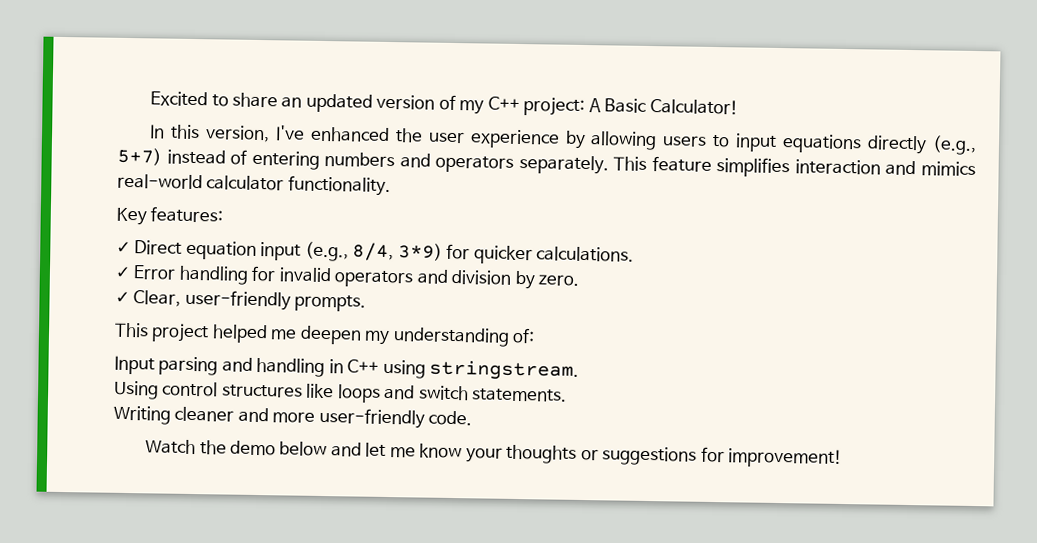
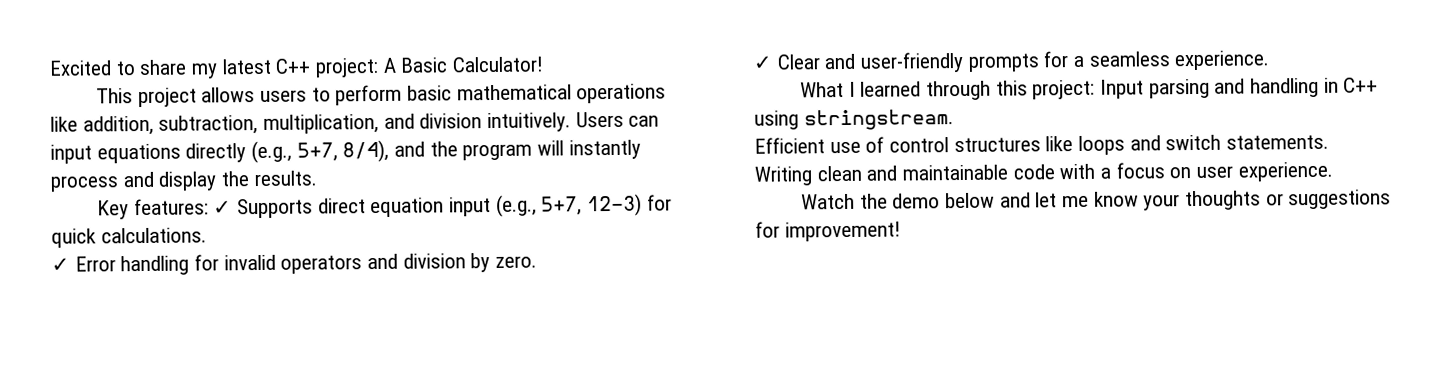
- Excited to share an updated version of my C++ project: A Basic Calculator!
+ Excited to share my latest C++ project: A Basic Calculator!
- In this version, I've enhanced the user experience by allowing users to input equations directly (e.g., 5+7) instead of entering numbers and operators separately. This feature simplifies interaction and mimics real-world calculator functionality.
- Key features:
- ✓ Direct equation input (e.g., 8/4, 3*9) for quicker calculations.
+ This project allows users to perform basic mathematical operations like addition, subtraction, multiplication, and division intuitively. Users can input equations directly (e.g., 5+7, 8/4), and the program will instantly process and display the results.
+ Key features: ✓ Supports direct equation input (e.g., 5+7, 12-3) for quick calculations.
- ✓ Clear, user-friendly prompts.
- This project helped me deepen my understanding of:
- Input parsing and handling in C++ using stringstream.
+ ✓ Clear and user-friendly prompts for a seamless experience.
+ What I learned through this project: Input parsing and handling in C++ using stringstream.
- Using control structures like loops and switch statements.
+ Efficient use of control structures like loops and switch statements.
- Writing cleaner and more user-friendly code.
+ Writing clean and maintainable code with a focus on user experience.

